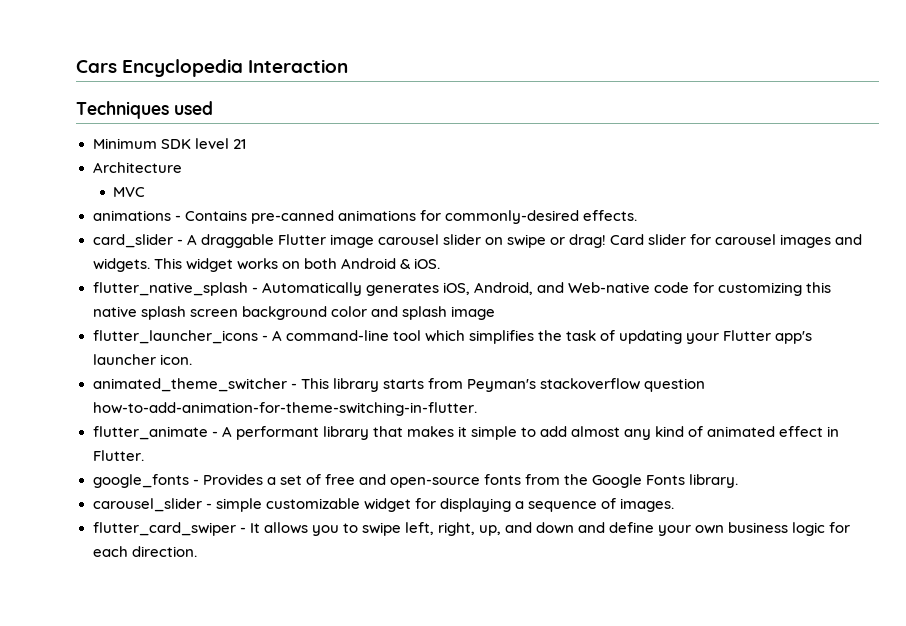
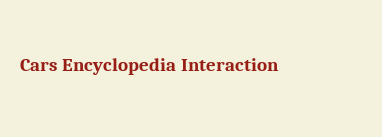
- Techniques used
- Minimum SDK level 21
- Architecture
- MVC
- animations - Contains pre-canned animations for commonly-desired effects.
- card_slider - A draggable Flutter image carousel slider on swipe or drag! Card slider for carousel images and widgets. This widget works on both Android & iOS.
- flutter_native_splash - Automatically generates iOS, Android, and Web-native code for customizing this native splash screen background color and splash image
- flutter_launcher_icons - A command-line tool which simplifies the task of updating your Flutter app's launcher icon.
- animated_theme_switcher - This library starts from Peyman's stackoverflow question how-to-add-animation-for-theme-switching-in-flutter.
- flutter_animate - A performant library that makes it simple to add almost any kind of animated effect in Flutter.
- google_fonts - Provides a set of free and open-source fonts from the Google Fonts library.
- carousel_slider - simple customizable widget for displaying a sequence of images.
- flutter_card_swiper - It allows you to swipe left, right, up, and down and define your own business logic for each direction.

